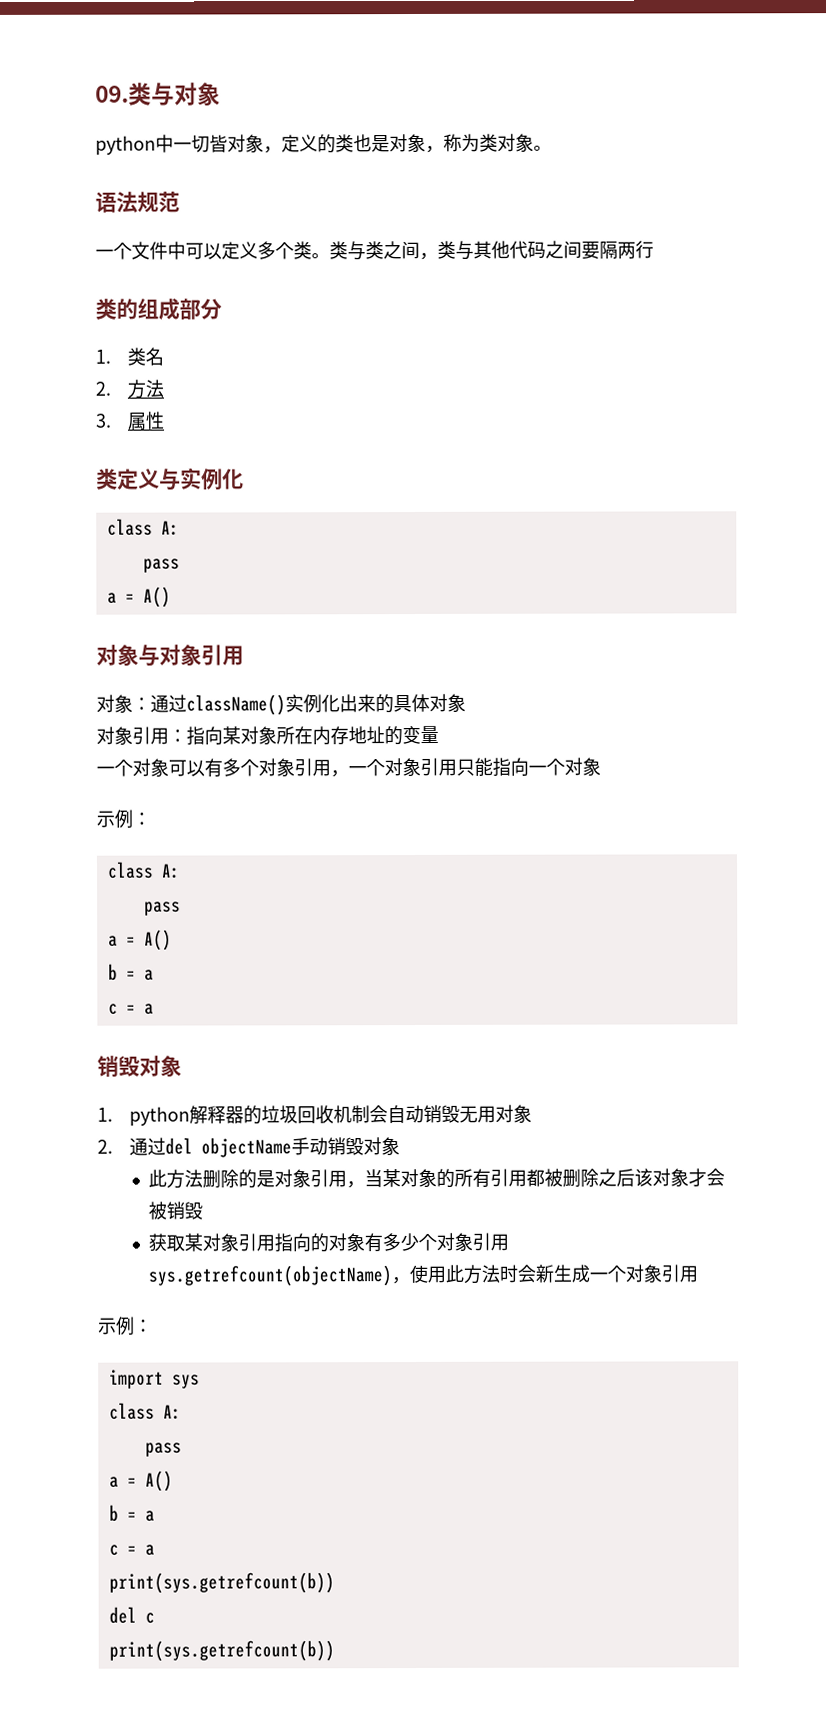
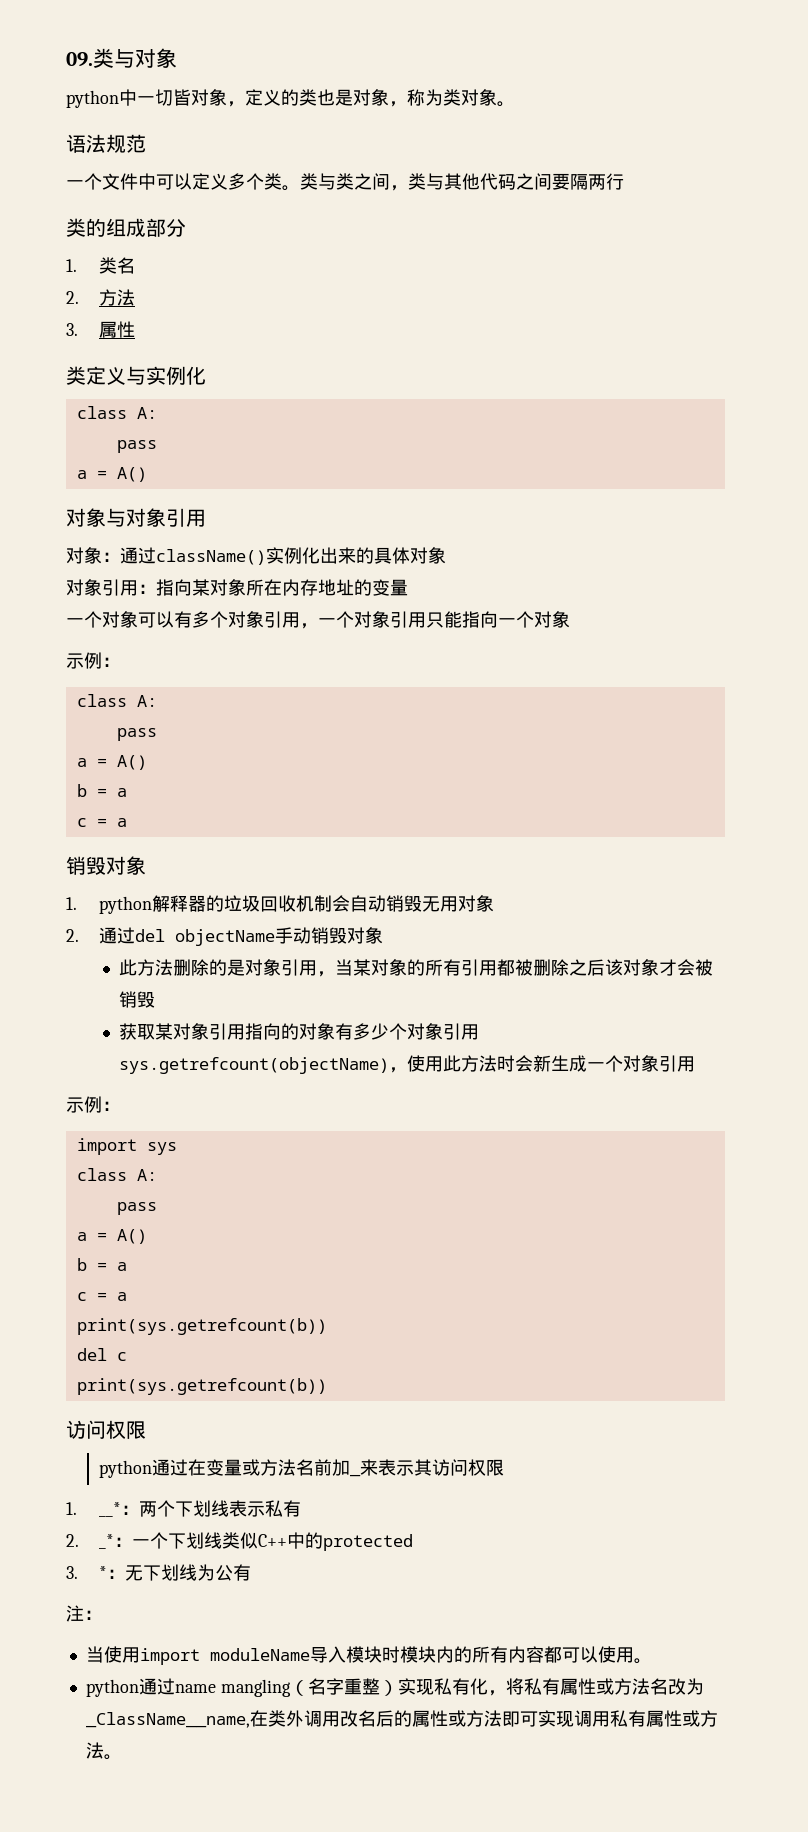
  del c
  print(sys.getrefcount(b))
+ 访问权限
+ python通过在变量或方法名前加_来表示其访问权限
+ 1. __*：两个下划线表示私有
+ 2. _*：一个下划线类似C++中的protected
+ 3. *：无下划线为公有
+ 注：
+ 当使用import moduleName导入模块时模块内的所有内容都可以使用。
+ python通过name mangling（名字重整）实现私有化，将私有属性或方法名改为_ClassName__name,在类外调用改名后的属性或方法即可实现调用私有属性或方法。

